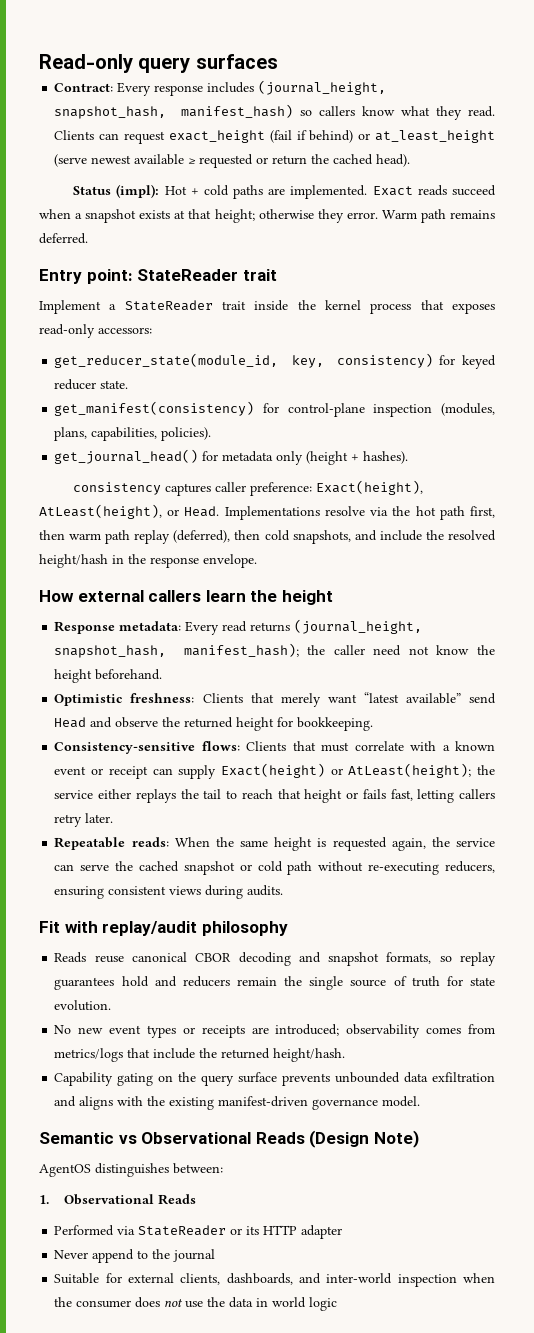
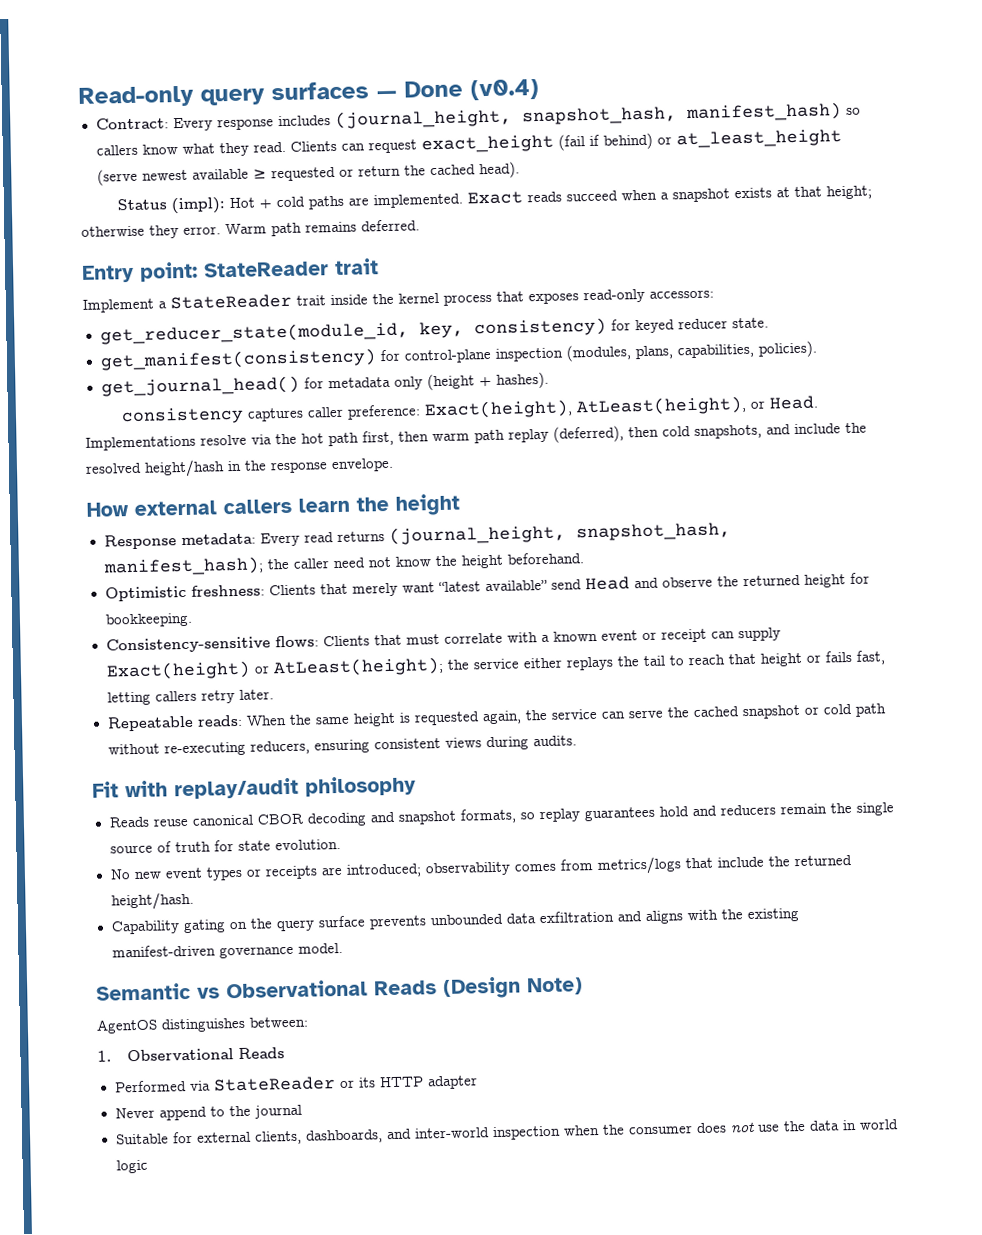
- Read-only query surfaces
+ Read-only query surfaces — Done (v0.4)

